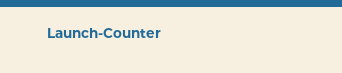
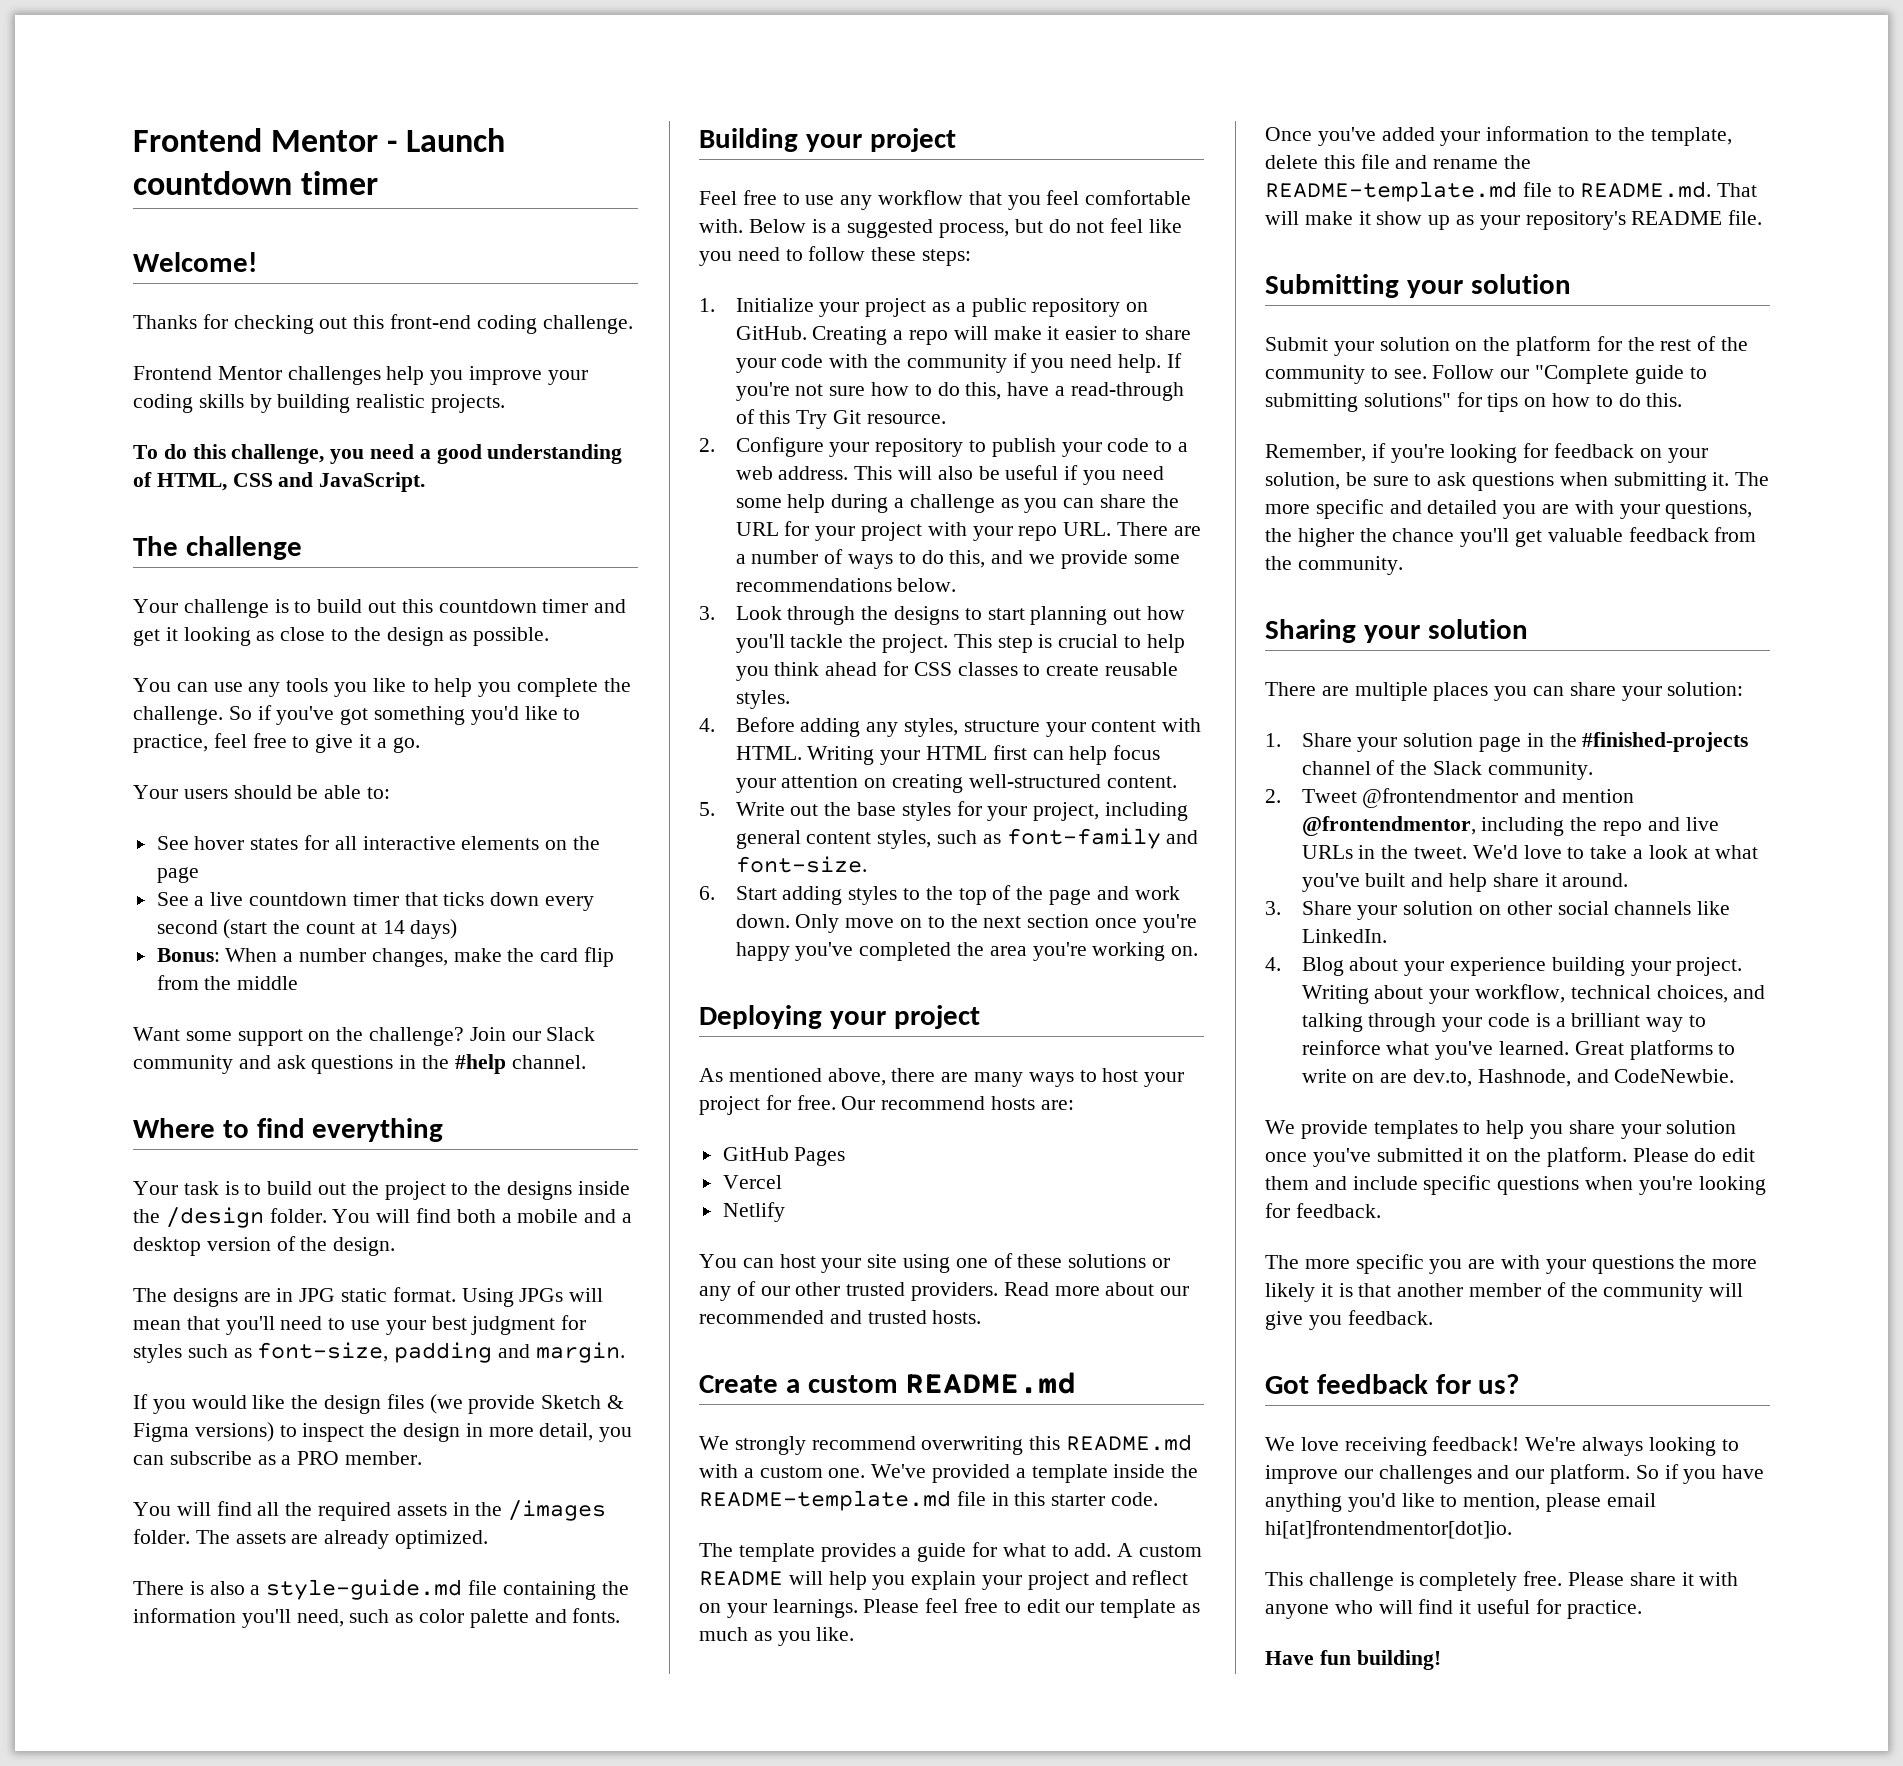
- Launch-Counter
+ Frontend Mentor - Launch countdown timer
+ Welcome!
+ Thanks for checking out this front-end coding challenge.
+ Frontend Mentor challenges help you improve your coding skills by building realistic projects.
+ To do this challenge, you need a good understanding of HTML, CSS and JavaScript.
+ The challenge
+ Your challenge is to build out this countdown timer and get it looking as close to the design as possible.
+ You can use any tools you like to help you complete the challenge. So if you've got something you'd like to practice, feel free to give it a go.
+ Your users should be able to:
+ See hover states for all interactive elements on the page
+ See a live countdown timer that ticks down every second (start the count at 14 days)
+ Bonus: When a number changes, make the card flip from the middle
+ Want some support on the challenge? Join our Slack community and ask questions in the #help channel.
+ Where to find everything
+ Your task is to build out the project to the designs inside the /design folder. You will find both a mobile and a desktop version of the design.
+ The designs are in JPG static format. Using JPGs will mean that you'll need to use your best judgment for styles such as font-size, padding and margin.
+ If you would like the design files (we provide Sketch & Figma versions) to inspect the design in more detail, you can subscribe as a PRO member.
+ You will find all the required assets in the /images folder. The assets are already optimized.
+ There is also a style-guide.md file containing the information you'll need, such as color palette and fonts.
+ Building your project
+ Feel free to use any workflow that you feel comfortable with. Below is a suggested process, but do not feel like you need to follow these steps:
+ 1. Initialize your project as a public repository on GitHub. Creating a repo will make it easier to share your code with the community if you need help. If you're not sure how to do this, have a read-through of this Try Git resource.
+ 2. Configure your repository to publish your code to a web address. This will also be useful if you need some help during a challenge as you can share the URL for your project with your repo URL. There are a number of ways to do this, and we provide some recommendations below.
+ 3. Look through the designs to start planning out how you'll tackle the project. This step is crucial to help you think ahead for CSS classes to create reusable styles.
+ 4. Before adding any styles, structure your content with HTML. Writing your HTML first can help focus your attention on creating well-structured content.
+ 5. Write out the base styles for your project, including general content styles, such as font-family and font-size.
+ 6. Start adding styles to the top of the page and work down. Only move on to the next section once you're happy you've completed the area you're working on.
+ Deploying your project
+ As mentioned above, there are many ways to host your project for free. Our recommend hosts are:
+ GitHub Pages
+ Vercel
+ Netlify
+ You can host your site using one of these solutions or any of our other trusted providers. Read more about our recommended and trusted hosts.
+ Create a custom README.md
+ We strongly recommend overwriting this README.md with a custom one. We've provided a template inside the README-template.md file in this starter code.
+ The template provides a guide for what to add. A custom README will help you explain your project and reflect on your learnings. Please feel free to edit our template as much as you like.
+ Once you've added your information to the template, delete this file and rename the README-template.md file to README.md. That will make it show up as your repository's README file.
+ Submitting your solution
+ Submit your solution on the platform for the rest of the community to see. Follow our "Complete guide to submitting solutions" for tips on how to do this.
+ Remember, if you're looking for feedback on your solution, be sure to ask questions when submitting it. The more specific and detailed you are with your questions, the higher the chance you'll get valuable feedback from the community.
+ Sharing your solution
+ There are multiple places you can share your solution:
+ 1. Share your solution page in the #finished-projects channel of the Slack community.
+ 2. Tweet @frontendmentor and mention @frontendmentor, including the repo and live URLs in the tweet. We'd love to take a look at what you've built and help share it around.
+ 3. Share your solution on other social channels like LinkedIn.
+ 4. Blog about your experience building your project. Writing about your workflow, technical choices, and talking through your code is a brilliant way to reinforce what you've learned. Great platforms to write on are dev.to, Hashnode, and CodeNewbie.
+ We provide templates to help you share your solution once you've submitted it on the platform. Please do edit them and include specific questions when you're looking for feedback.
+ The more specific you are with your questions the more likely it is that another member of the community will give you feedback.
+ Got feedback for us?
+ We love receiving feedback! We're always looking to improve our challenges and our platform. So if you have anything you'd like to mention, please email hi[at]frontendmentor[dot]io.
+ This challenge is completely free. Please share it with anyone who will find it useful for practice.
+ Have fun building!

